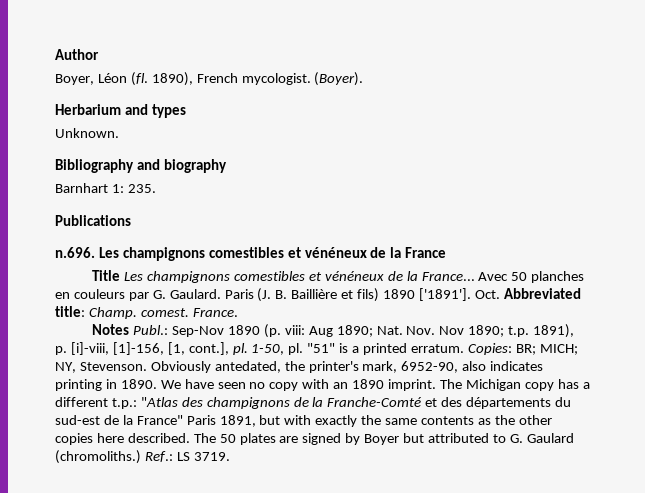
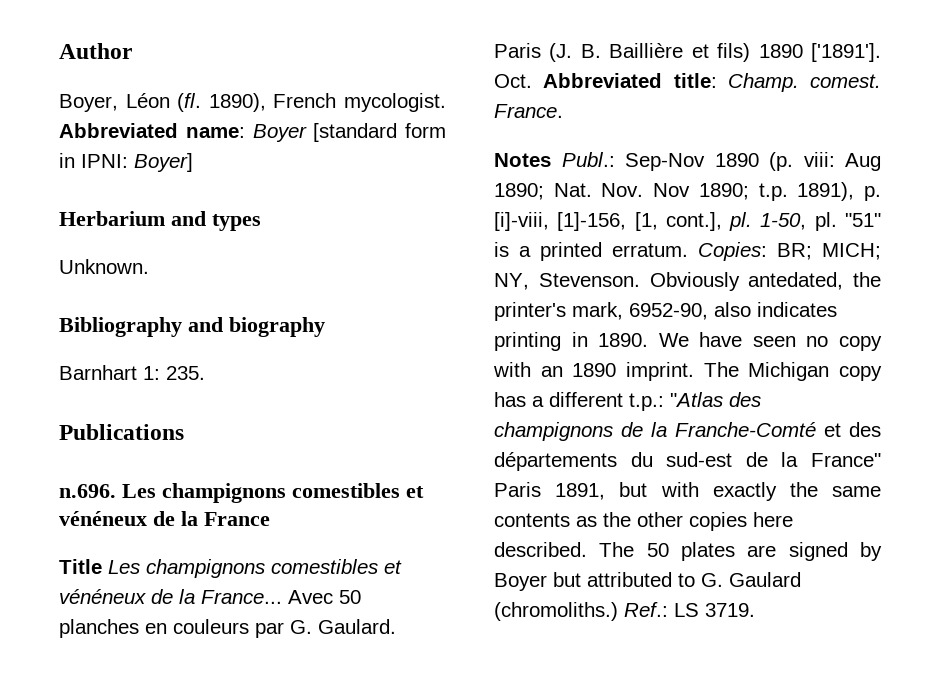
- (Boyer).
+ Abbreviated name: Boyer [standard form in IPNI: Boyer]

